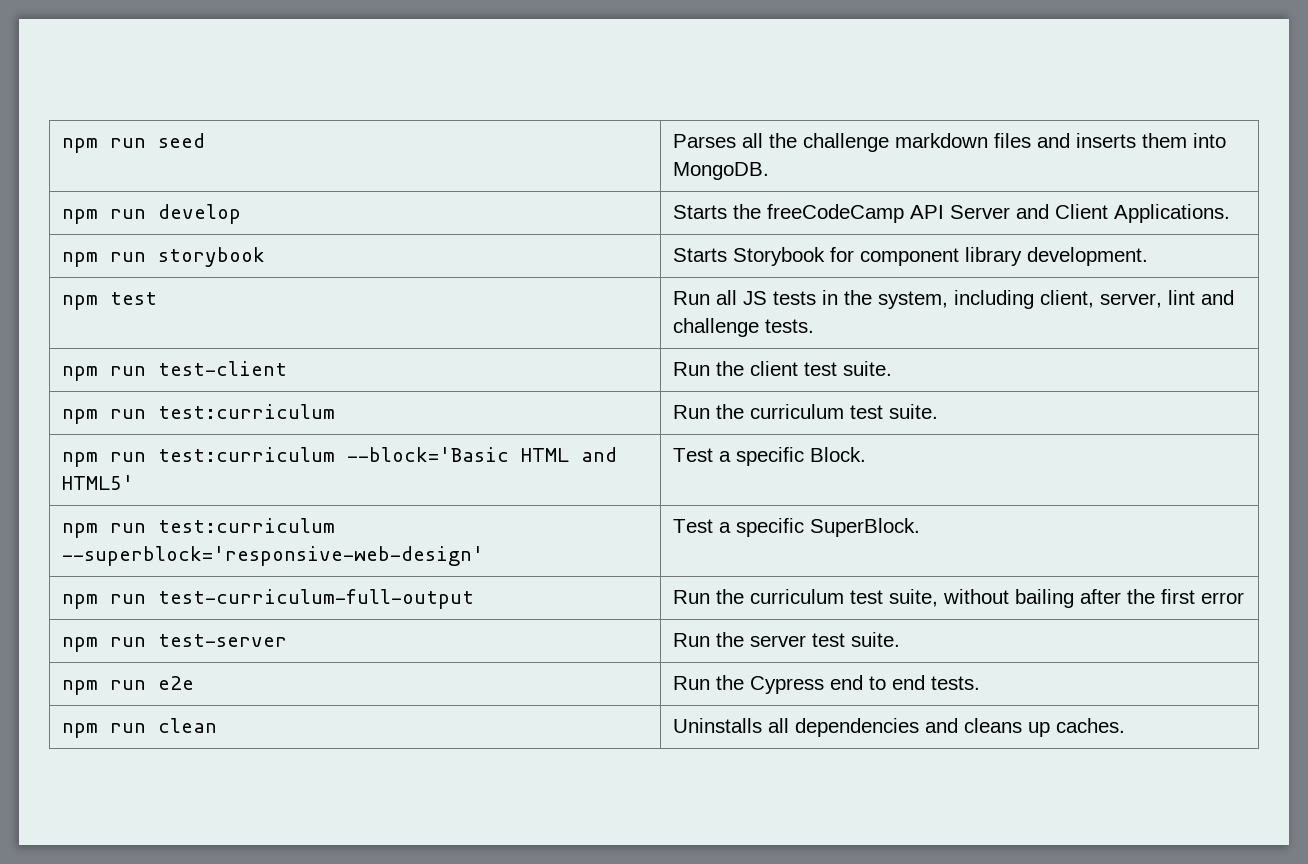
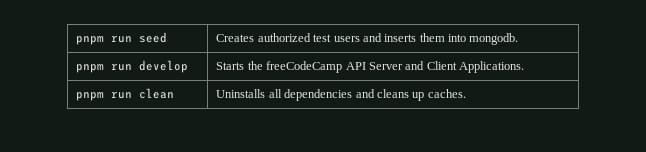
- npm run seed | Parses all the challenge markdown files and inserts them into MongoDB.
- npm run develop | Starts the freeCodeCamp API Server and Client Applications.
+ pnpm run seed | Creates authorized test users and inserts them into mongodb.
+ pnpm run develop | Starts the freeCodeCamp API Server and Client Applications.
- npm run storybook | Starts Storybook for component library development.
- npm test | Run all JS tests in the system, including client, server, lint and challenge tests.
- npm run test-client | Run the client test suite.
- npm run test:curriculum | Run the curriculum test suite.
- npm run test:curriculum --block='Basic HTML and HTML5' | Test a specific Block.
- npm run test:curriculum --superblock='responsive-web-design' | Test a specific SuperBlock.
- npm run test-curriculum-full-output | Run the curriculum test suite, without bailing after the first error
- npm run test-server | Run the server test suite.
- npm run e2e | Run the Cypress end to end tests.
- npm run clean | Uninstalls all dependencies and cleans up caches.
+ pnpm run clean | Uninstalls all dependencies and cleans up caches.

